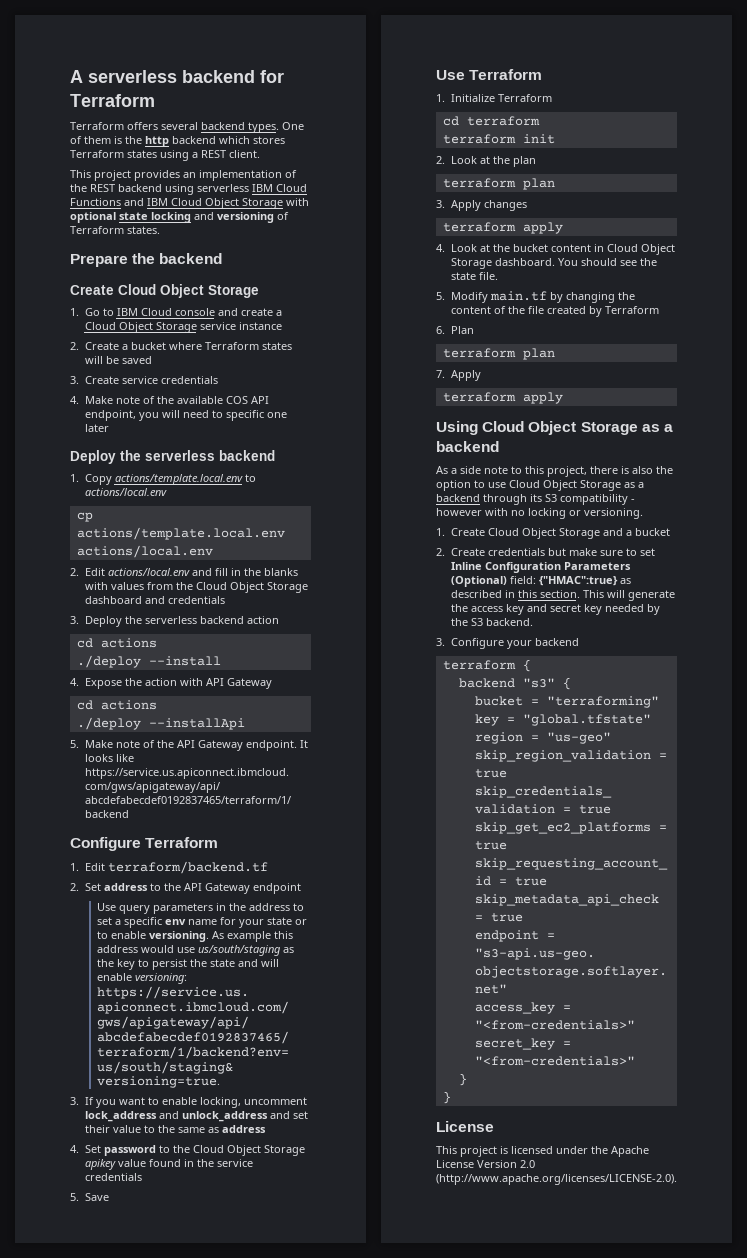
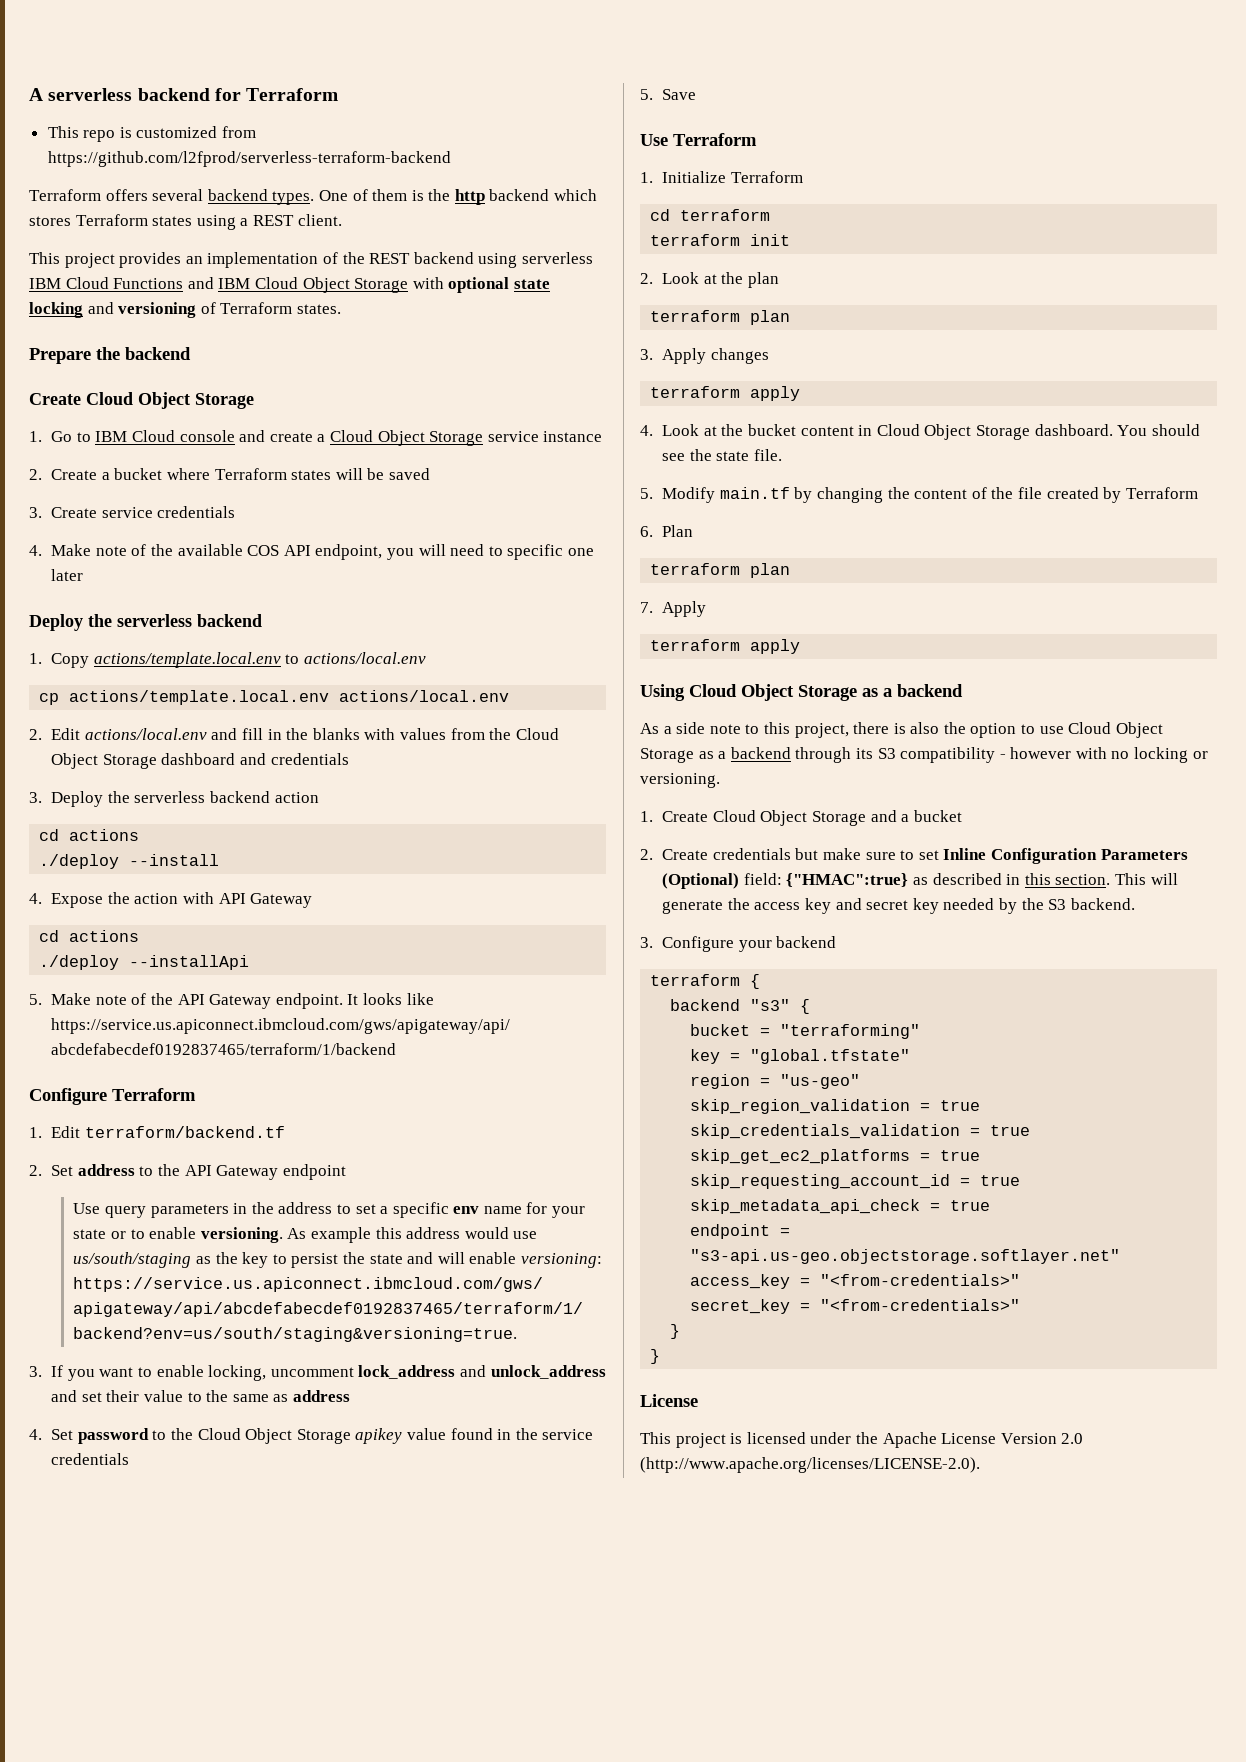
+ This repo is customized from https://github.com/l2fprod/serverless-terraform-backend

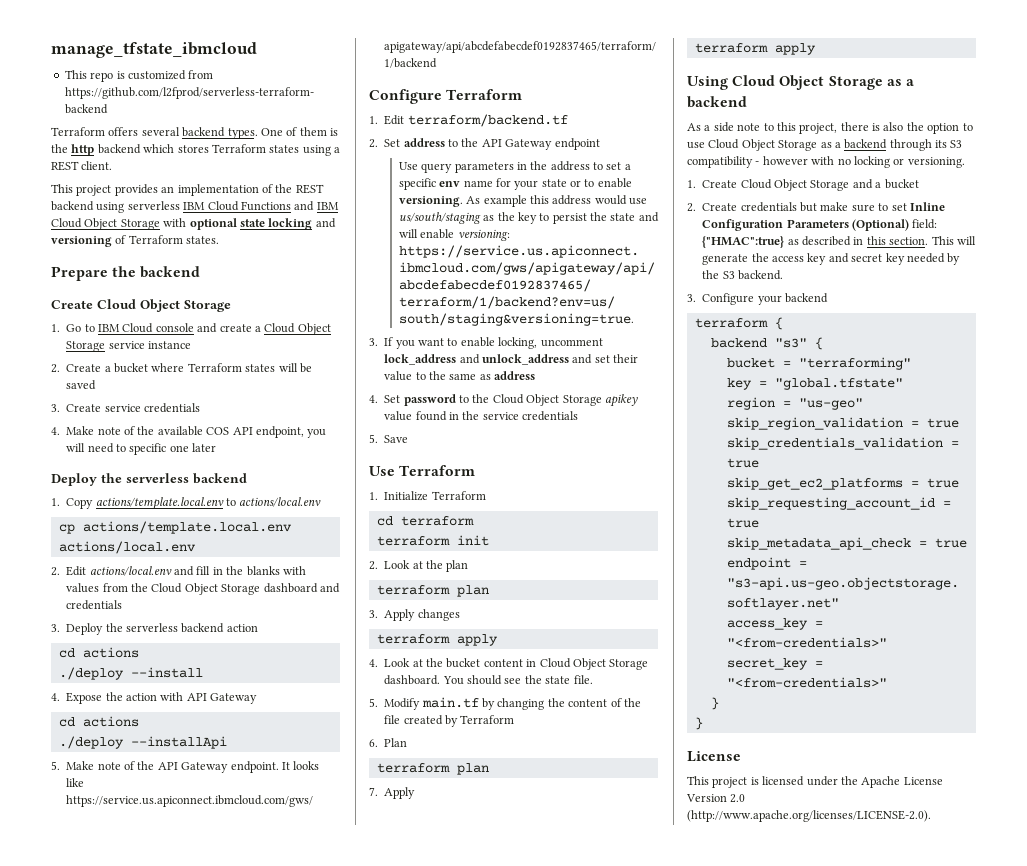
- A serverless backend for Terraform
+ manage_tfstate_ibmcloud

